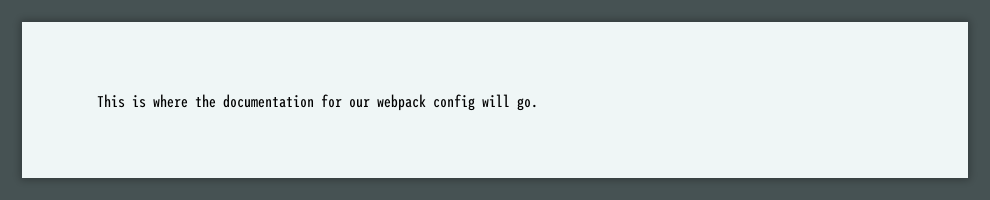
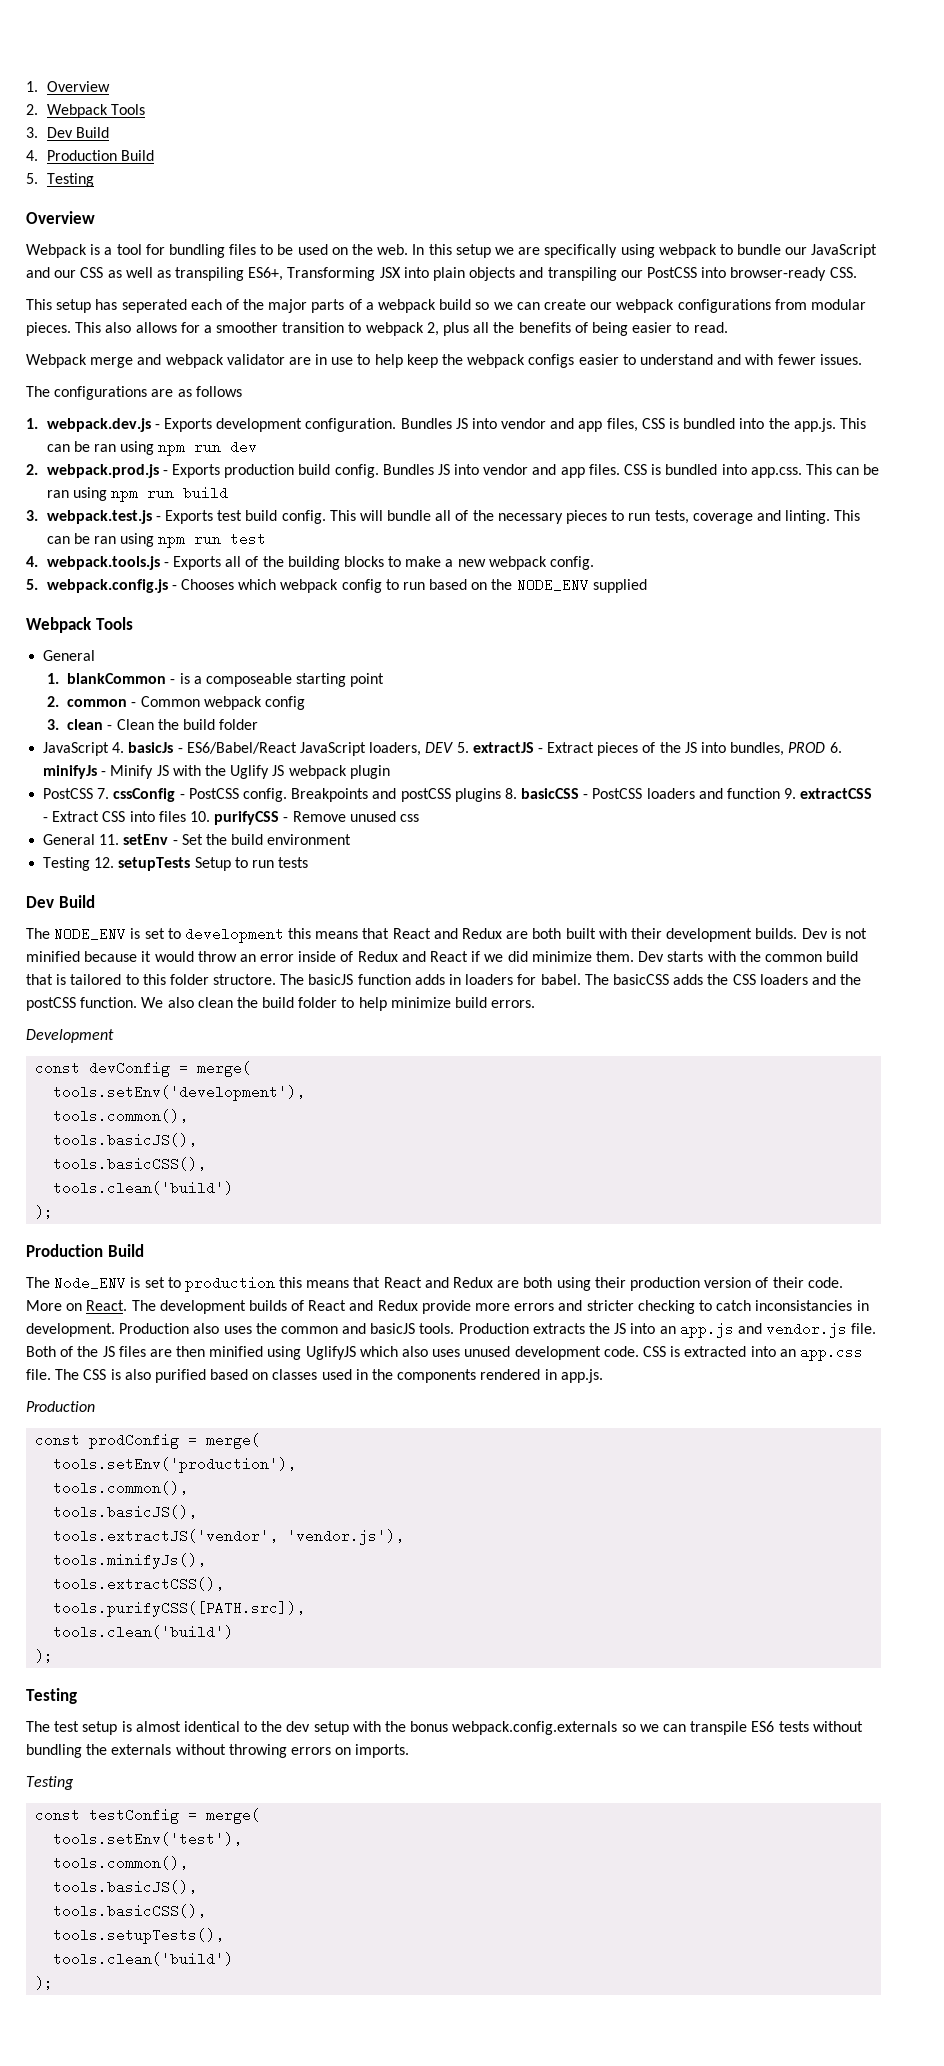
- This is where the documentation for our webpack config will go.
+ 1. Overview
+ 2. Webpack Tools
+ 3. Dev Build
+ 4. Production Build
+ 5. Testing
+ Overview
+ Webpack is a tool for bundling files to be used on the web. In this setup we are specifically using webpack to bundle our JavaScript and our CSS as well as transpiling ES6+, Transforming JSX into plain objects and transpiling our PostCSS into browser-ready CSS.
+ This setup has seperated each of the major parts of a webpack build so we can create our webpack configurations from modular pieces. This also allows for a smoother transition to webpack 2, plus all the benefits of being easier to read.
+ Webpack merge and webpack validator are in use to help keep the webpack configs easier to understand and with fewer issues.
+ The configurations are as follows
+ 1. webpack.dev.js - Exports development configuration. Bundles JS into vendor and app files, CSS is bundled into the app.js. This can be ran using npm run dev
+ 2. webpack.prod.js - Exports production build config. Bundles JS into vendor and app files. CSS is bundled into app.css. This can be ran using npm run build
+ 3. webpack.test.js - Exports test build config. This will bundle all of the necessary pieces to run tests, coverage and linting. This can be ran using npm run test
+ 4. webpack.tools.js - Exports all of the building blocks to make a new webpack config.
+ 5. webpack.config.js - Chooses which webpack config to run based on the NODE_ENV supplied
+ Webpack Tools
+ General
+ 1. blankCommon - is a composeable starting point
+ 2. common - Common webpack config
+ 3. clean - Clean the build folder
+ JavaScript 4. basicJs - ES6/Babel/React JavaScript loaders, DEV 5. extractJS - Extract pieces of the JS into bundles, PROD 6. minifyJs - Minify JS with the Uglify JS webpack plugin
+ PostCSS 7. cssConfig - PostCSS config. Breakpoints and postCSS plugins 8. basicCSS - PostCSS loaders and function 9. extractCSS - Extract CSS into files 10. purifyCSS - Remove unused css
+ General 11. setEnv - Set the build environment
+ Testing 12. setupTests Setup to run tests
+ Dev Build
+ The NODE_ENV is set to development this means that React and Redux are both built with their development builds. Dev is not minified because it would throw an error inside of Redux and React if we did minimize them. Dev starts with the common build that is tailored to this folder structore. The basicJS function adds in loaders for babel. The basicCSS adds the CSS loaders and the postCSS function. We also clean the build folder to help minimize build errors.
+ Development
+ const devConfig = merge(
+ tools.setEnv('development'),
+ tools.common(),
+ tools.basicJS(),
+ tools.basicCSS(),
+ tools.clean('build')
+ );
+ Production Build
+ The Node_ENV is set to production this means that React and Redux are both using their production version of their code. More on React. The development builds of React and Redux provide more errors and stricter checking to catch inconsistancies in development. Production also uses the common and basicJS tools. Production extracts the JS into an app.js and vendor.js file. Both of the JS files are then minified using UglifyJS which also uses unused development code. CSS is extracted into an app.css file. The CSS is also purified based on classes used in the components rendered in app.js.
+ Production
+ const prodConfig = merge(
+ tools.setEnv('production'),
+ tools.common(),
+ tools.basicJS(),
+ tools.extractJS('vendor', 'vendor.js'),
+ tools.minifyJs(),
+ tools.extractCSS(),
+ tools.purifyCSS([PATH.src]),
+ tools.clean('build')
+ );
+ Testing
+ The test setup is almost identical to the dev setup with the bonus webpack.config.externals so we can transpile ES6 tests without bundling the externals without throwing errors on imports.
+ Testing
+ const testConfig = merge(
+ tools.setEnv('test'),
+ tools.common(),
+ tools.basicJS(),
+ tools.basicCSS(),
+ tools.setupTests(),
+ tools.clean('build')
+ );

